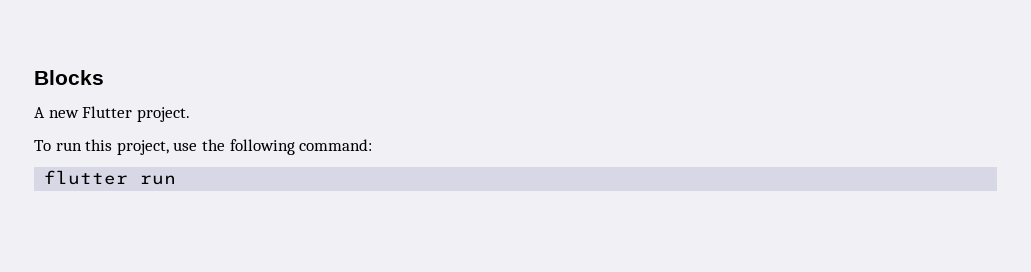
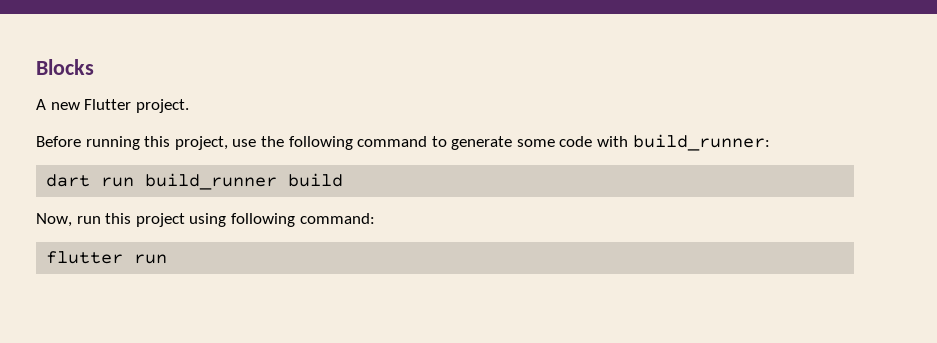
- To run this project, use the following command:
+ Before running this project, use the following command to generate some code with build_runner:
+ dart run build_runner build
+ Now, run this project using following command:

